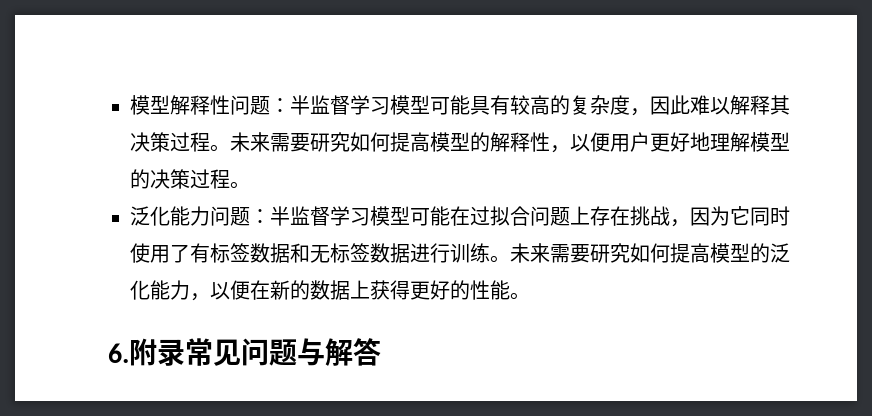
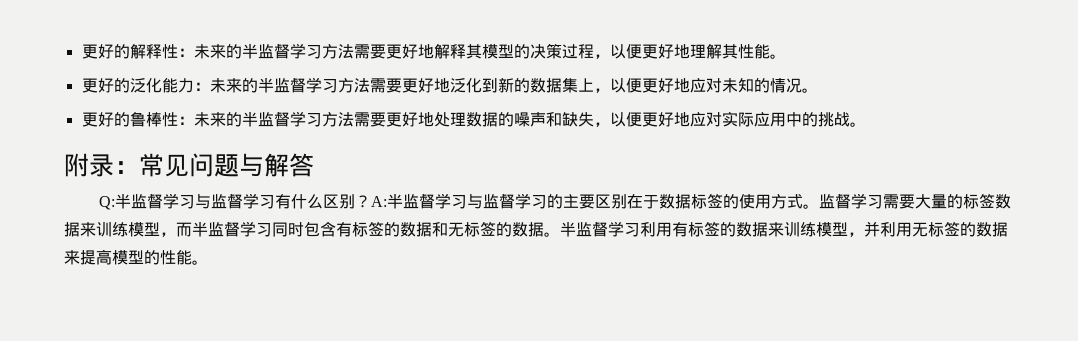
- 模型解释性问题：半监督学习模型可能具有较高的复杂度，因此难以解释其决策过程。未来需要研究如何提高模型的解释性，以便用户更好地理解模型的决策过程。
- 泛化能力问题：半监督学习模型可能在过拟合问题上存在挑战，因为它同时使用了有标签数据和无标签数据进行训练。未来需要研究如何提高模型的泛化能力，以便在新的数据上获得更好的性能。
- 6.附录常见问题与解答
+ 更好的解释性：未来的半监督学习方法需要更好地解释其模型的决策过程，以便更好地理解其性能。
+ 更好的泛化能力：未来的半监督学习方法需要更好地泛化到新的数据集上，以便更好地应对未知的情况。
+ 更好的鲁棒性：未来的半监督学习方法需要更好地处理数据的噪声和缺失，以便更好地应对实际应用中的挑战。
+ 附录：常见问题与解答
+ Q:半监督学习与监督学习有什么区别？A:半监督学习与监督学习的主要区别在于数据标签的使用方式。监督学习需要大量的标签数据来训练模型，而半监督学习同时包含有标签的数据和无标签的数据。半监督学习利用有标签的数据来训练模型，并利用无标签的数据来提高模型的性能。

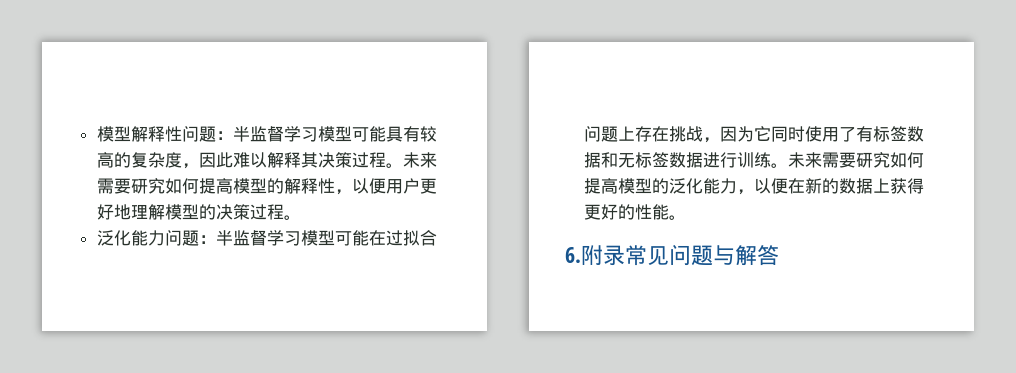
- 更好的解释性：未来的半监督学习方法需要更好地解释其模型的决策过程，以便更好地理解其性能。
- 更好的泛化能力：未来的半监督学习方法需要更好地泛化到新的数据集上，以便更好地应对未知的情况。
- 更好的鲁棒性：未来的半监督学习方法需要更好地处理数据的噪声和缺失，以便更好地应对实际应用中的挑战。
- 附录：常见问题与解答
+ 模型解释性问题：半监督学习模型可能具有较高的复杂度，因此难以解释其决策过程。未来需要研究如何提高模型的解释性，以便用户更好地理解模型的决策过程。
+ 泛化能力问题：半监督学习模型可能在过拟合问题上存在挑战，因为它同时使用了有标签数据和无标签数据进行训练。未来需要研究如何提高模型的泛化能力，以便在新的数据上获得更好的性能。
+ 6.附录常见问题与解答
- Q:半监督学习与监督学习有什么区别？A:半监督学习与监督学习的主要区别在于数据标签的使用方式。监督学习需要大量的标签数据来训练模型，而半监督学习同时包含有标签的数据和无标签的数据。半监督学习利用有标签的数据来训练模型，并利用无标签的数据来提高模型的性能。

